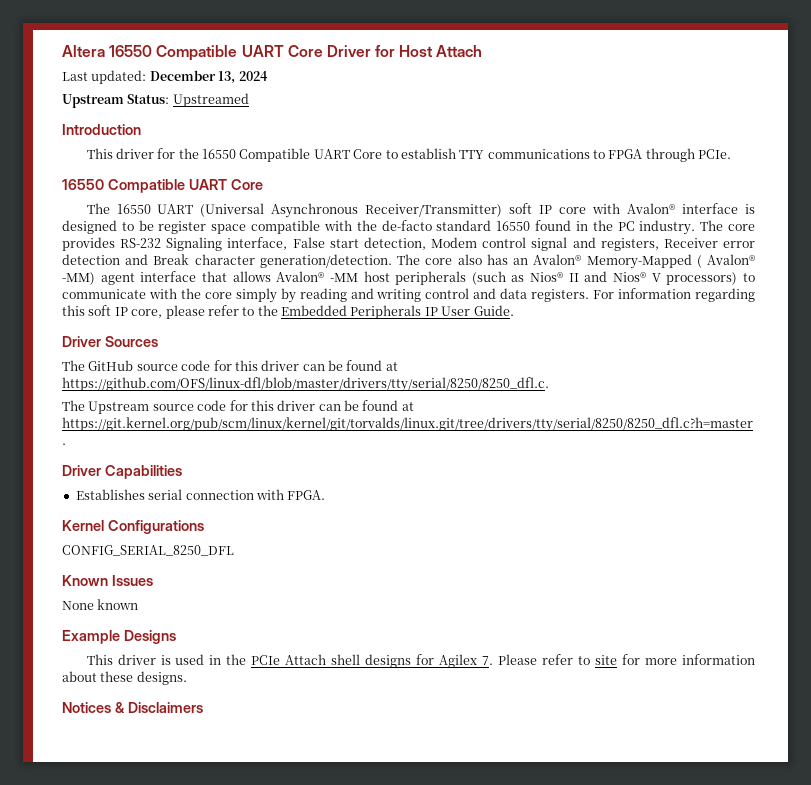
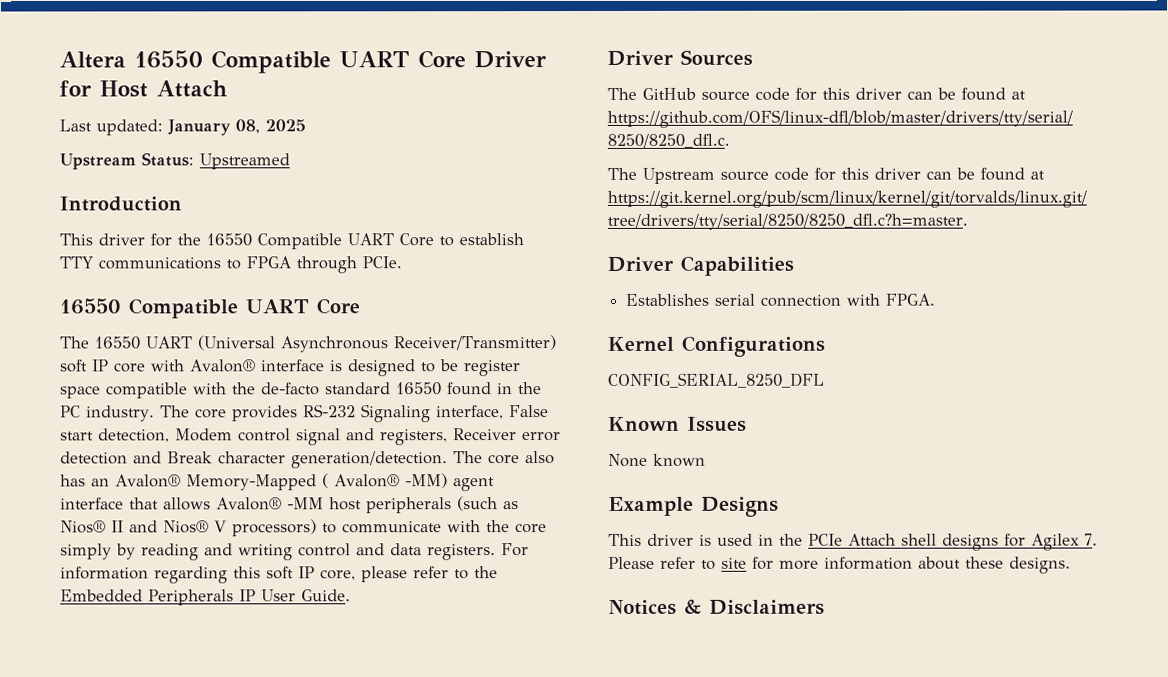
- Last updated: December 13, 2024
+ Last updated: January 08, 2025

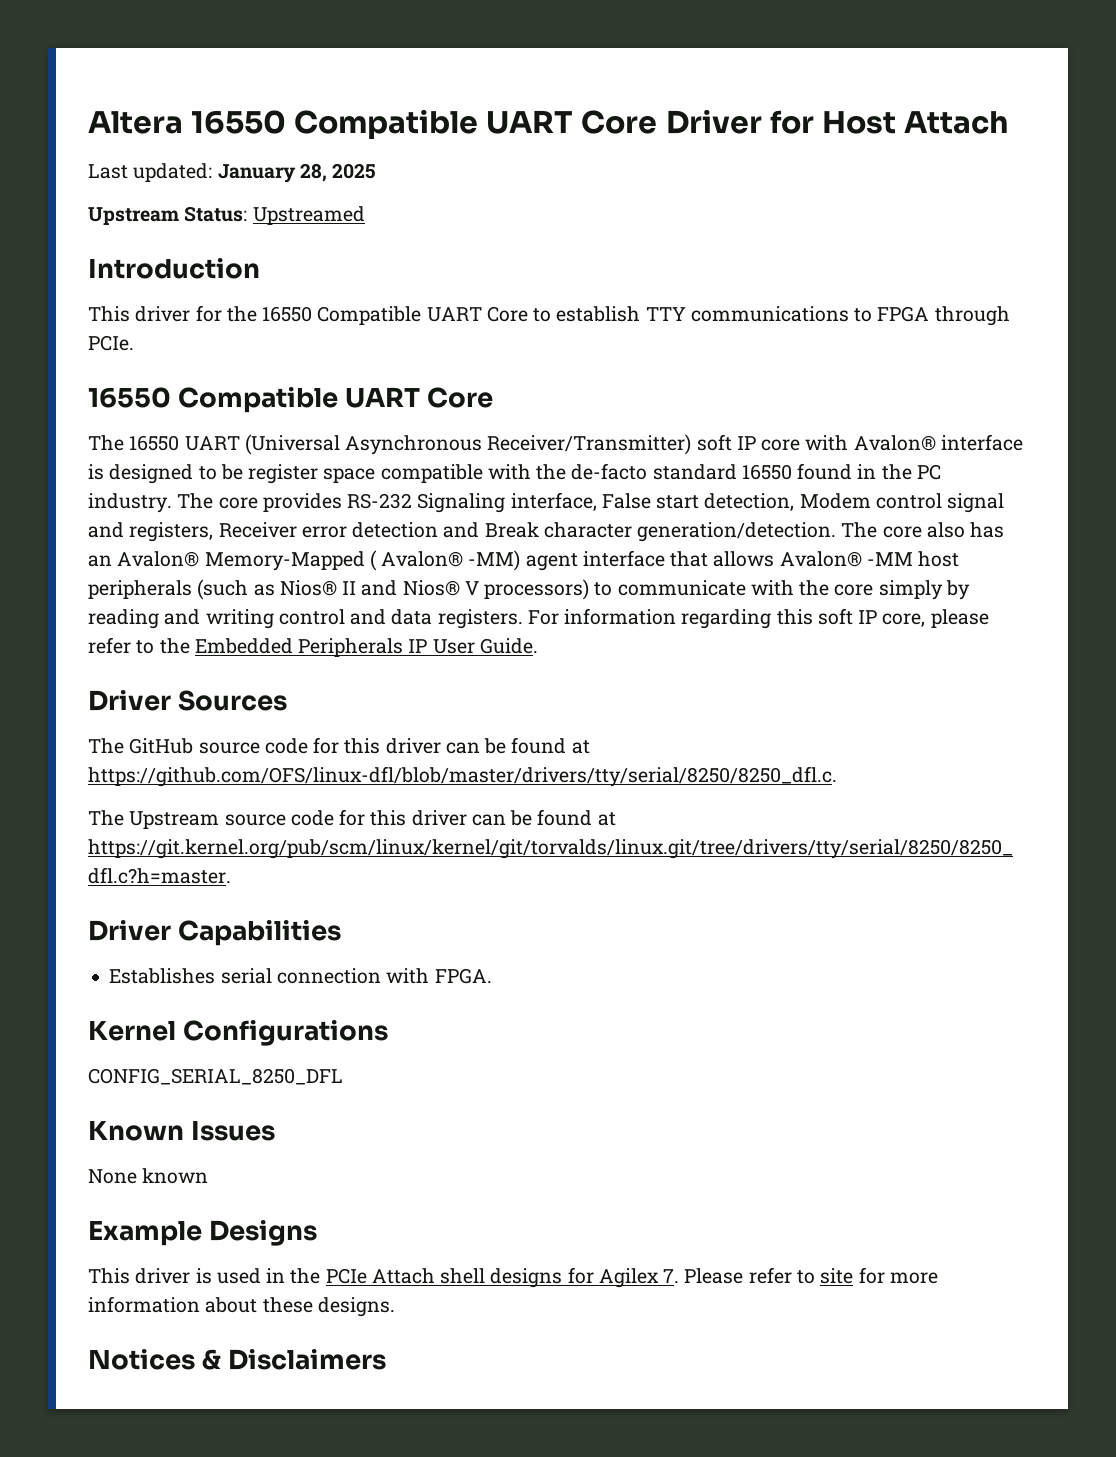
- Last updated: January 08, 2025
+ Last updated: January 28, 2025

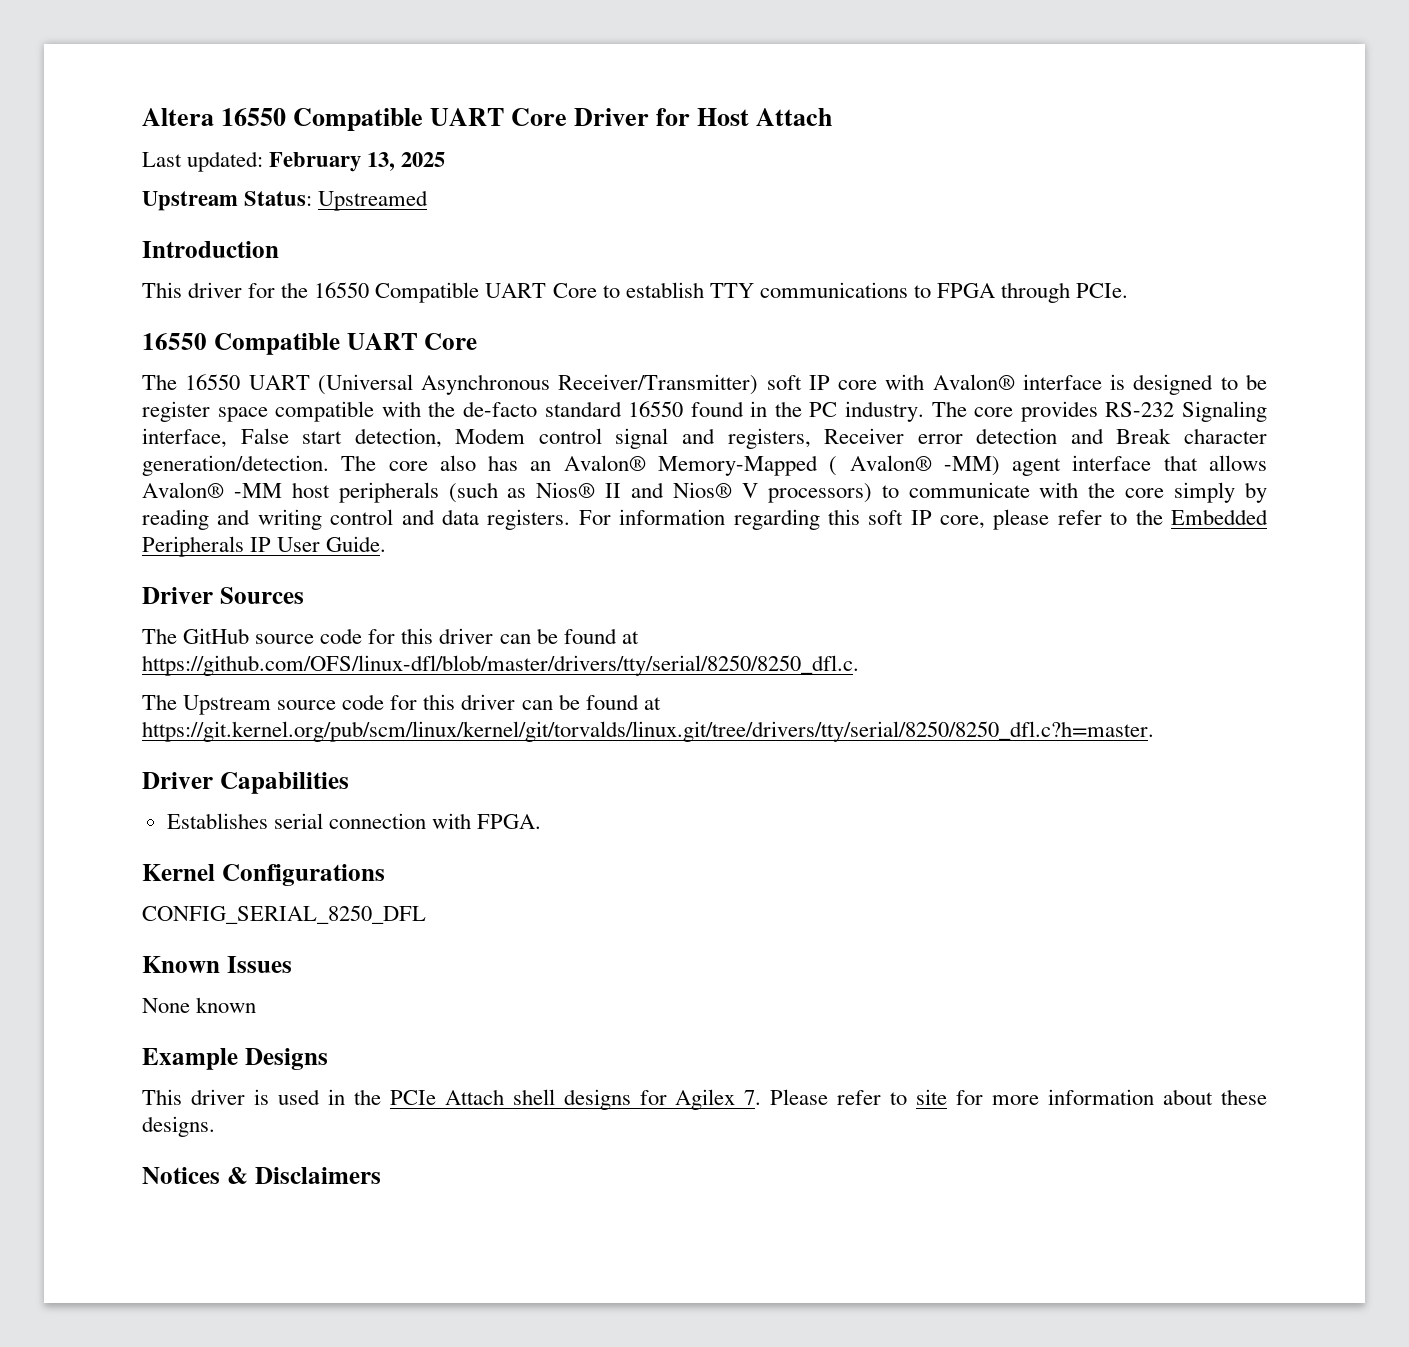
- Last updated: January 28, 2025
+ Last updated: February 13, 2025

